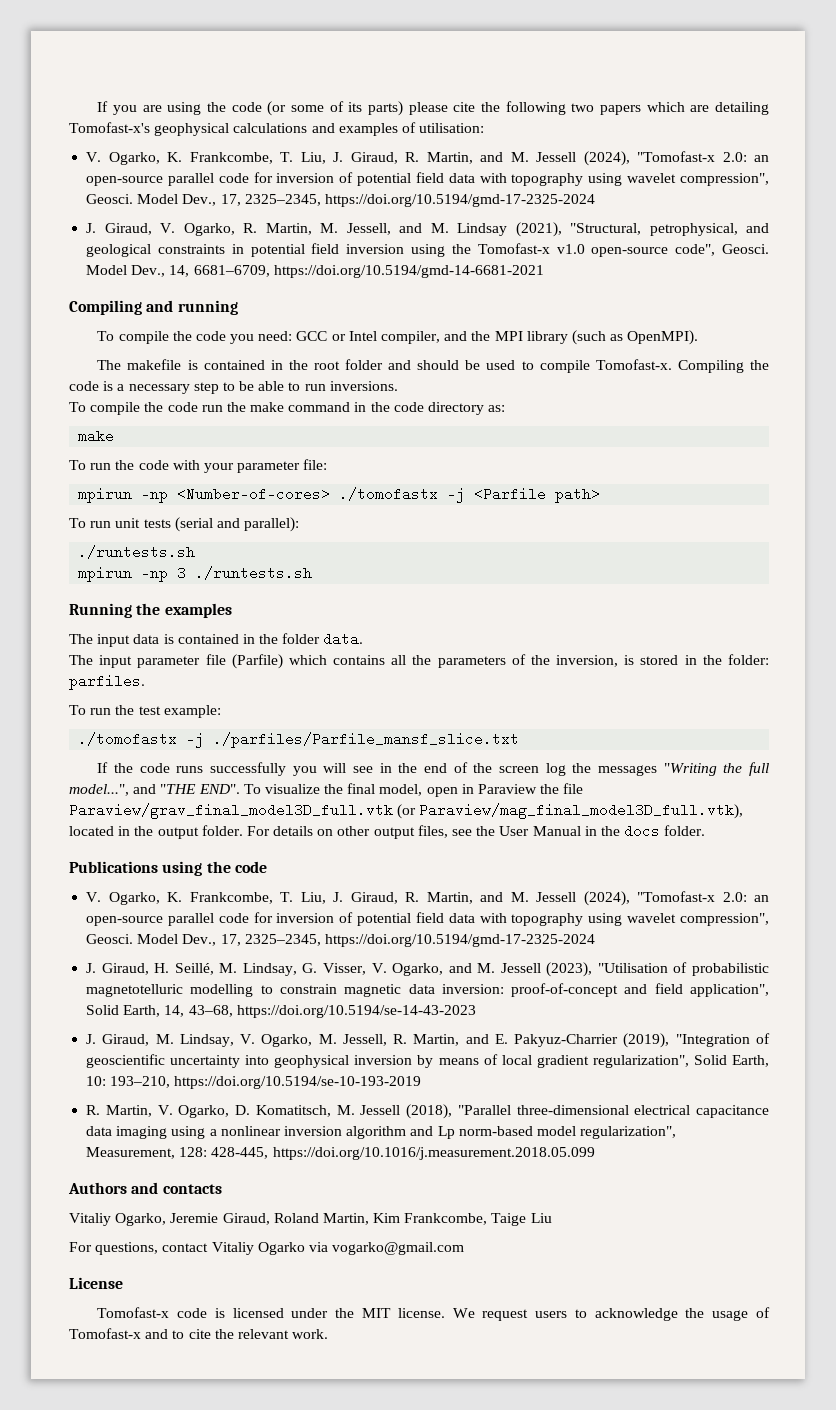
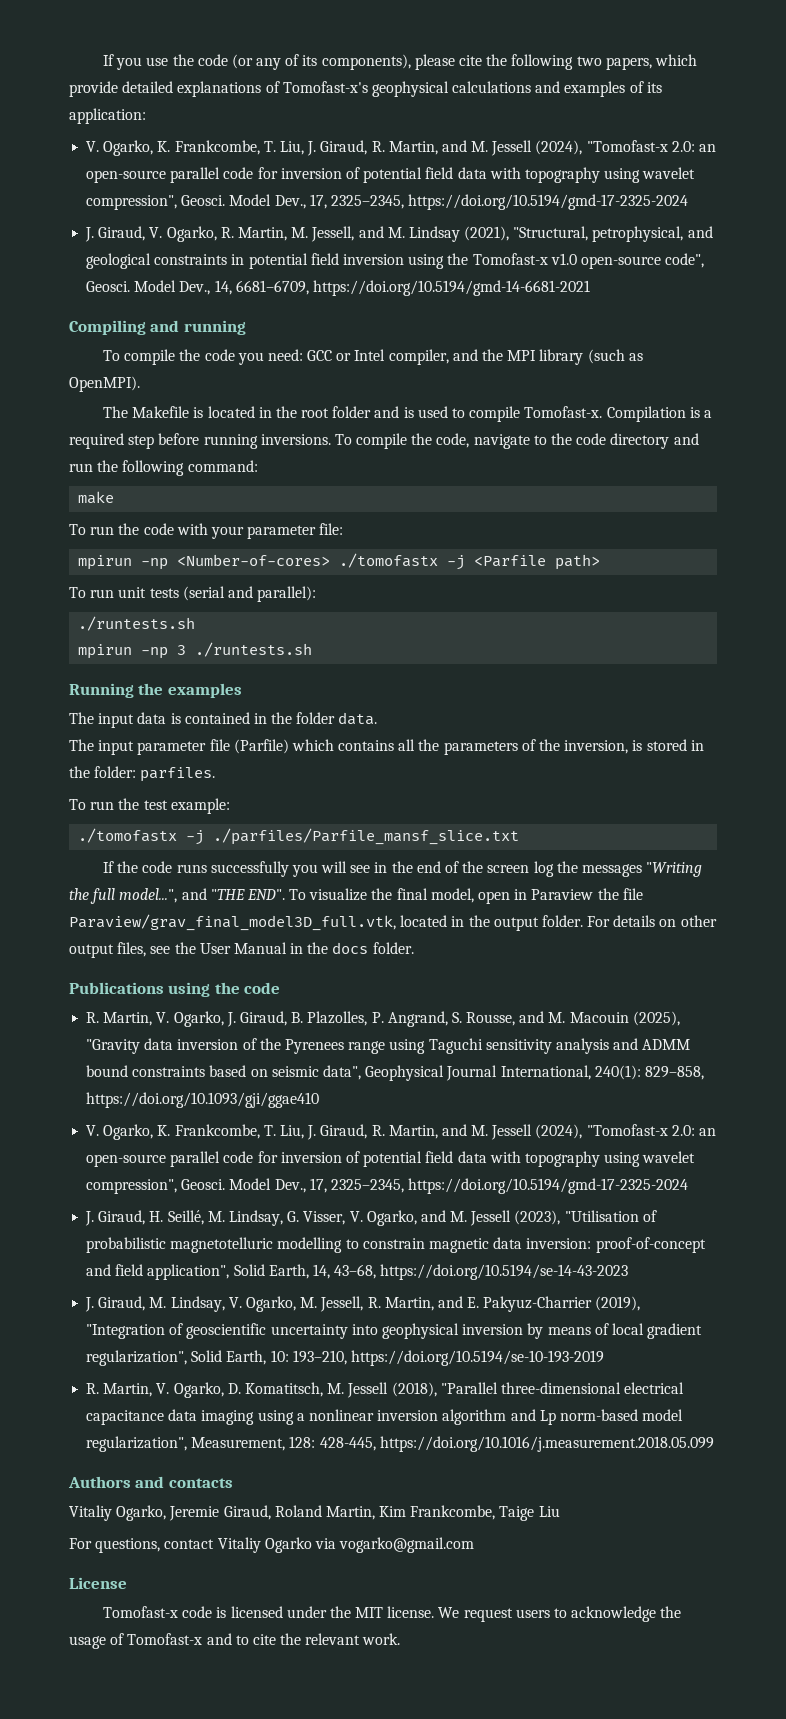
- If you are using the code (or some of its parts) please cite the following two papers which are detailing Tomofast-x's geophysical calculations and examples of utilisation:
+ If you use the code (or any of its components), please cite the following two papers, which provide detailed explanations of Tomofast-x's geophysical calculations and examples of its application:
- The makefile is contained in the root folder and should be used to compile Tomofast-x.
+ The Makefile is located in the root folder and is used to compile Tomofast-x.
- Compiling the code is a necessary step to be able to run inversions.
- To compile the code run the make command in the code directory as:
+ Compilation is a required step before running inversions. To compile the code, navigate to the code directory and run the following command:
- To visualize the final model, open in Paraview the file Paraview/grav_final_model3D_full.vtk (or Paraview/mag_final_model3D_full.vtk), located in the output folder.
+ To visualize the final model, open in Paraview the file Paraview/grav_final_model3D_full.vtk, located in the output folder.
+ R. Martin, V. Ogarko, J. Giraud, B. Plazolles, P. Angrand, S. Rousse, and M. Macouin (2025), "Gravity data inversion of the Pyrenees range using Taguchi sensitivity analysis and ADMM bound constraints based on seismic data", Geophysical Journal International, 240(1): 829–858, https://doi.org/10.1093/gji/ggae410

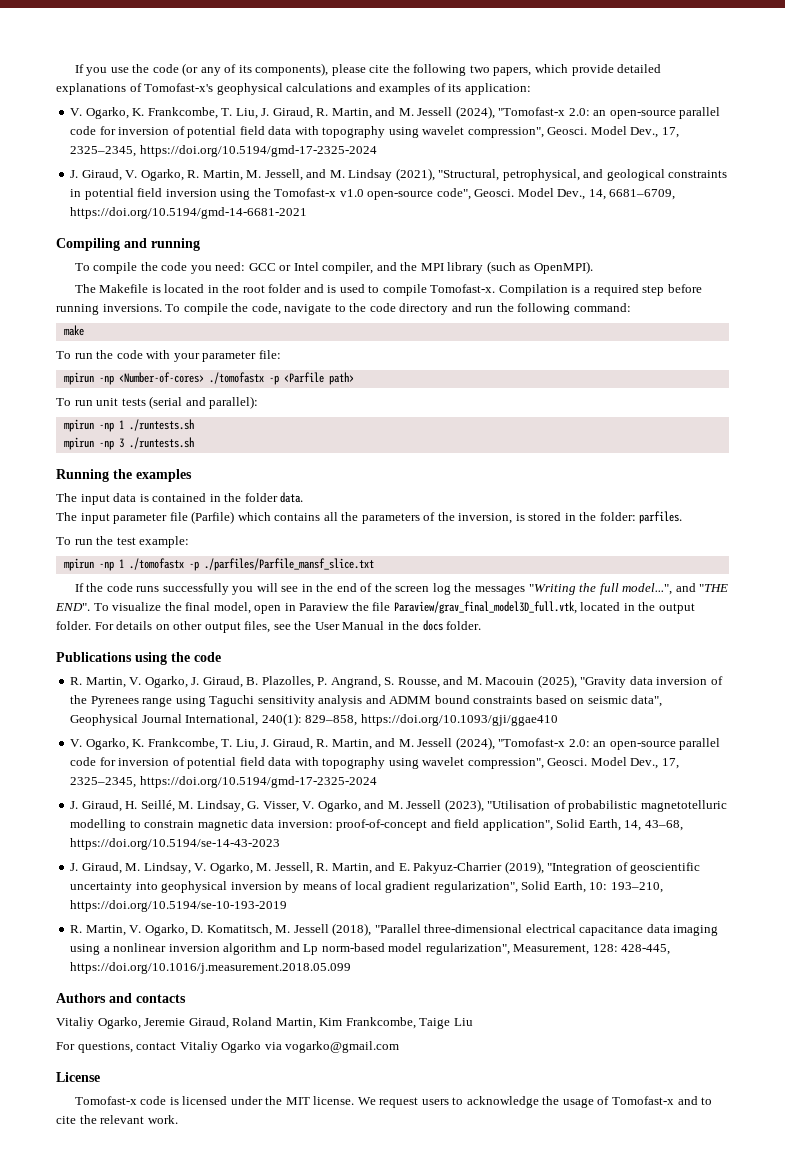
- mpirun -np <Number-of-cores> ./tomofastx -j <Parfile path>
+ mpirun -np <Number-of-cores> ./tomofastx -p <Parfile path>
  To run unit tests (serial and parallel):
- ./runtests.sh
+ mpirun -np 1 ./runtests.sh
- ./tomofastx -j ./parfiles/Parfile_mansf_slice.txt
+ mpirun -np 1 ./tomofastx -p ./parfiles/Parfile_mansf_slice.txt

